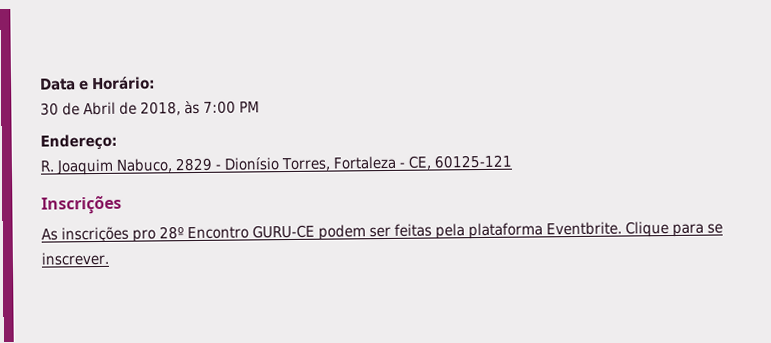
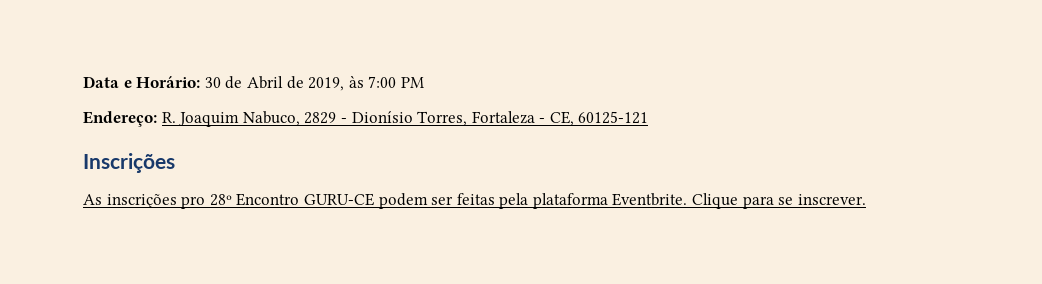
- Data e Horário:
- 30 de Abril de 2018, às 7:00 PM
+ Data e Horário: 30 de Abril de 2019, às 7:00 PM
- Endereço:
- R. Joaquim Nabuco, 2829 - Dionísio Torres, Fortaleza - CE, 60125-121
+ Endereço: R. Joaquim Nabuco, 2829 - Dionísio Torres, Fortaleza - CE, 60125-121

